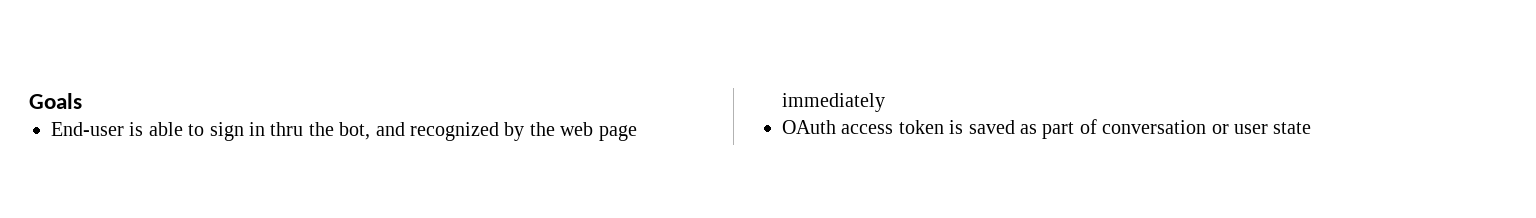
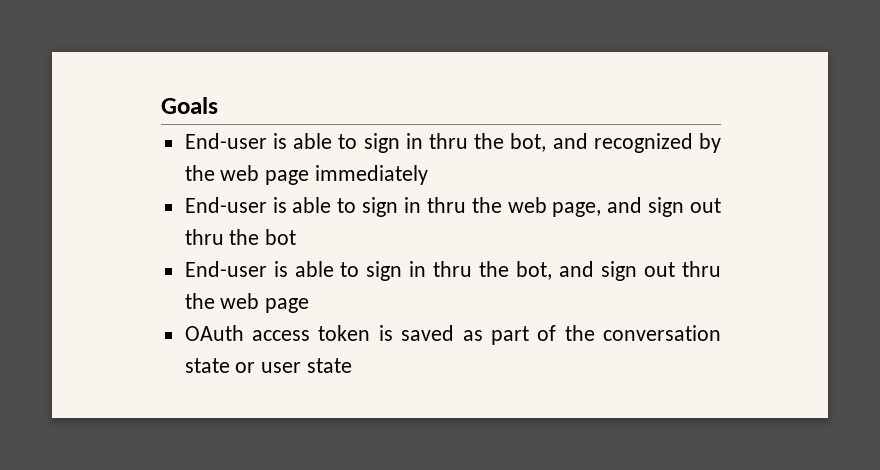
+ End-user is able to sign in thru the web page, and sign out thru the bot
+ End-user is able to sign in thru the bot, and sign out thru the web page
- OAuth access token is saved as part of conversation or user state
+ OAuth access token is saved as part of the conversation state or user state

